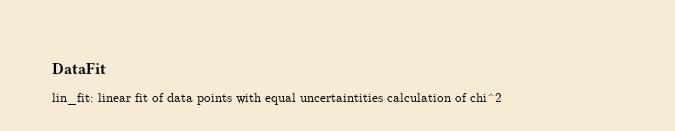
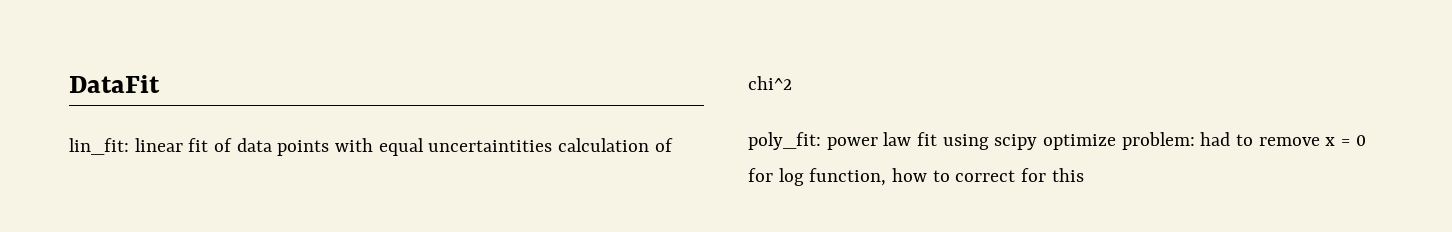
+ poly_fit: power law fit using scipy optimize problem: had to remove x = 0 for log function, how to correct for this

